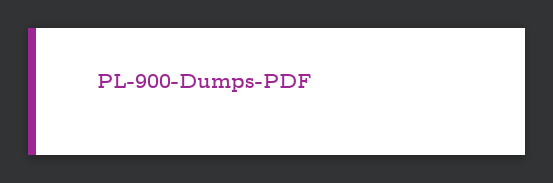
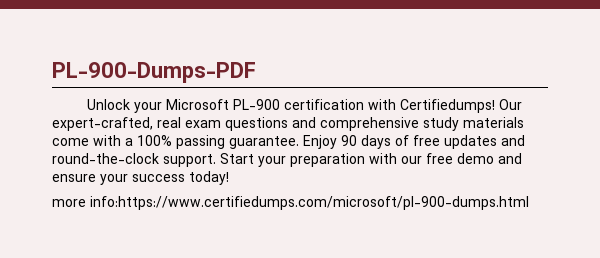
+ Unlock your Microsoft PL-900 certification with Certifiedumps! Our expert-crafted, real exam questions and comprehensive study materials come with a 100% passing guarantee. Enjoy 90 days of free updates and round-the-clock support. Start your preparation with our free demo and ensure your success today!
+ more info:https://www.certifiedumps.com/microsoft/pl-900-dumps.html

